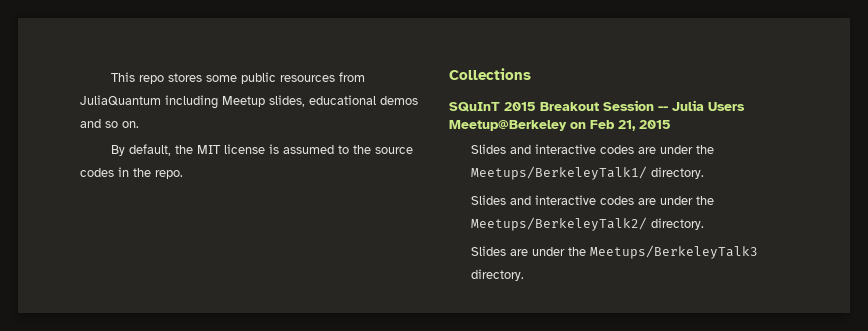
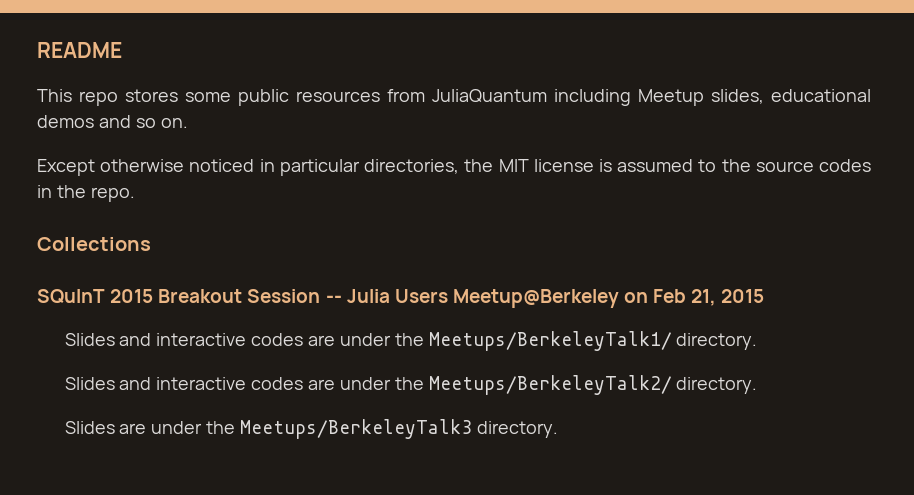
+ README
- By default, the MIT license is assumed to the source codes in the repo.
+ Except otherwise noticed in particular directories, the MIT license is assumed to the source codes in the repo.

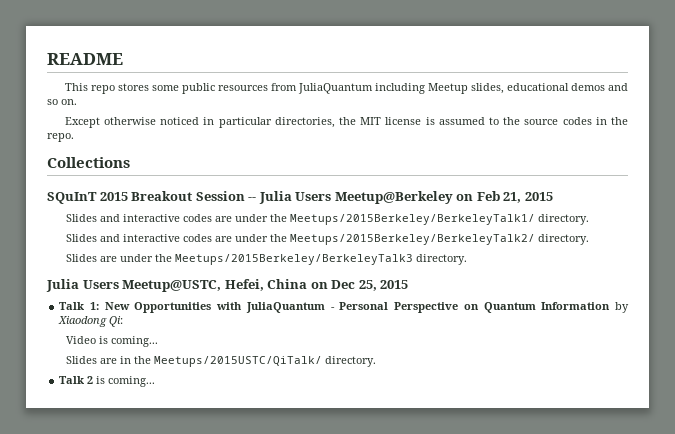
- Slides and interactive codes are under the Meetups/BerkeleyTalk1/ directory.
+ Slides and interactive codes are under the Meetups/2015Berkeley/BerkeleyTalk1/ directory.
- Slides and interactive codes are under the Meetups/BerkeleyTalk2/ directory.
+ Slides and interactive codes are under the Meetups/2015Berkeley/BerkeleyTalk2/ directory.
- Slides are under the Meetups/BerkeleyTalk3 directory.
+ Slides are under the Meetups/2015Berkeley/BerkeleyTalk3 directory.
+ Julia Users Meetup@USTC, Hefei, China on Dec 25, 2015
+ Talk 1: New Opportunities with JuliaQuantum - Personal Perspective on Quantum Information by Xiaodong Qi:
+ Video is coming...
+ Slides are in the Meetups/2015USTC/QiTalk/ directory.
+ Talk 2 is coming...

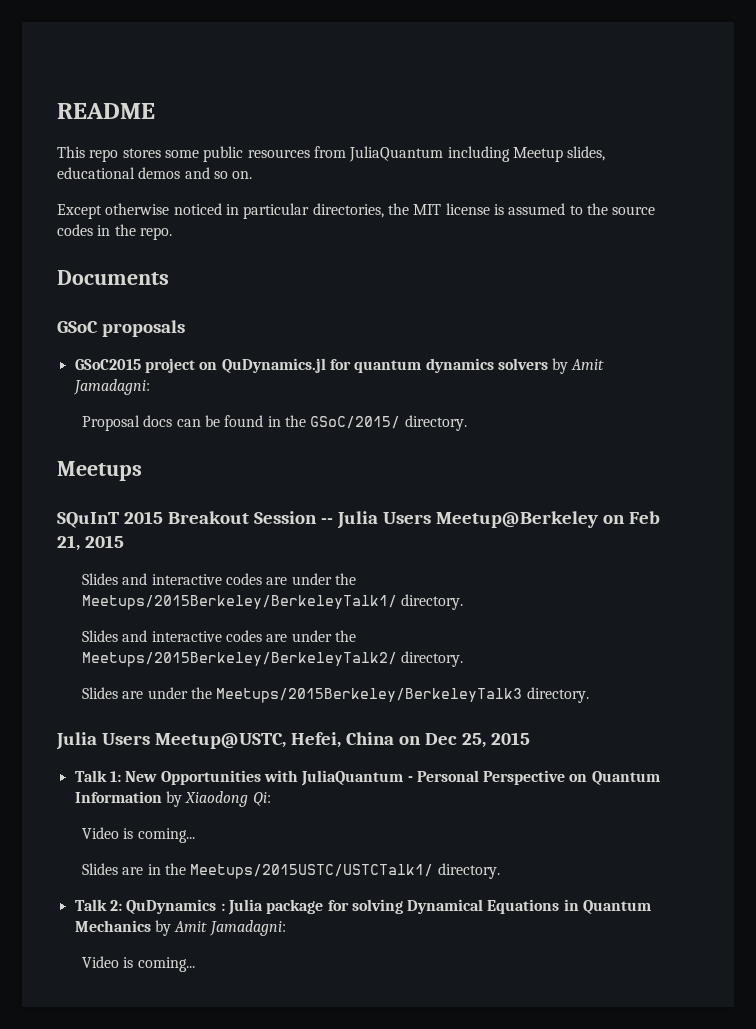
- Collections
+ Documents
+ GSoC proposals
+ GSoC2015 project on QuDynamics.jl for quantum dynamics solvers by Amit Jamadagni:
+ Proposal docs can be found in the GSoC/2015/ directory.
+ Meetups
- Slides are in the Meetups/2015USTC/QiTalk/ directory.
+ Slides are in the Meetups/2015USTC/USTCTalk1/ directory.
- Talk 2 is coming...
+ Talk 2: QuDynamics : Julia package for solving Dynamical Equations in Quantum Mechanics by Amit Jamadagni:
+ Video is coming...

